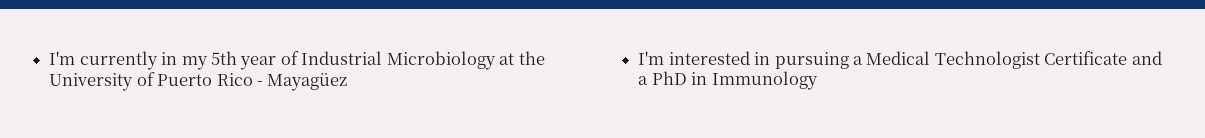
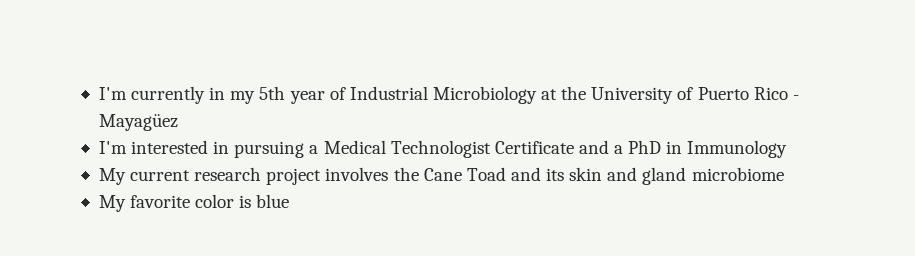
+ My current research project involves the Cane Toad and its skin and gland microbiome
+ My favorite color is blue

